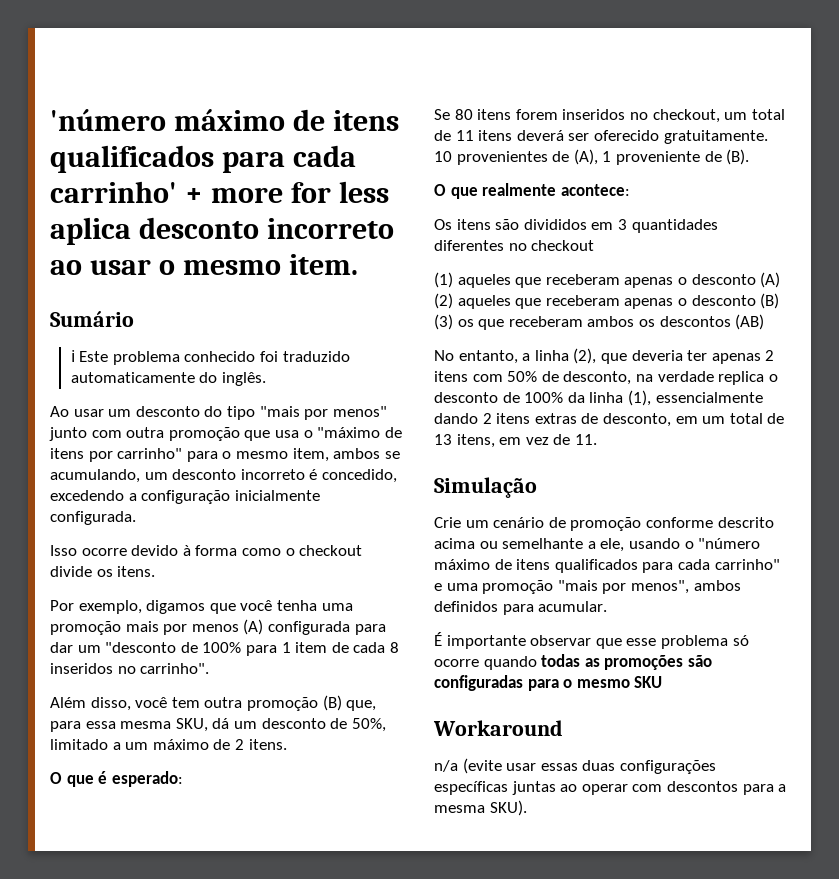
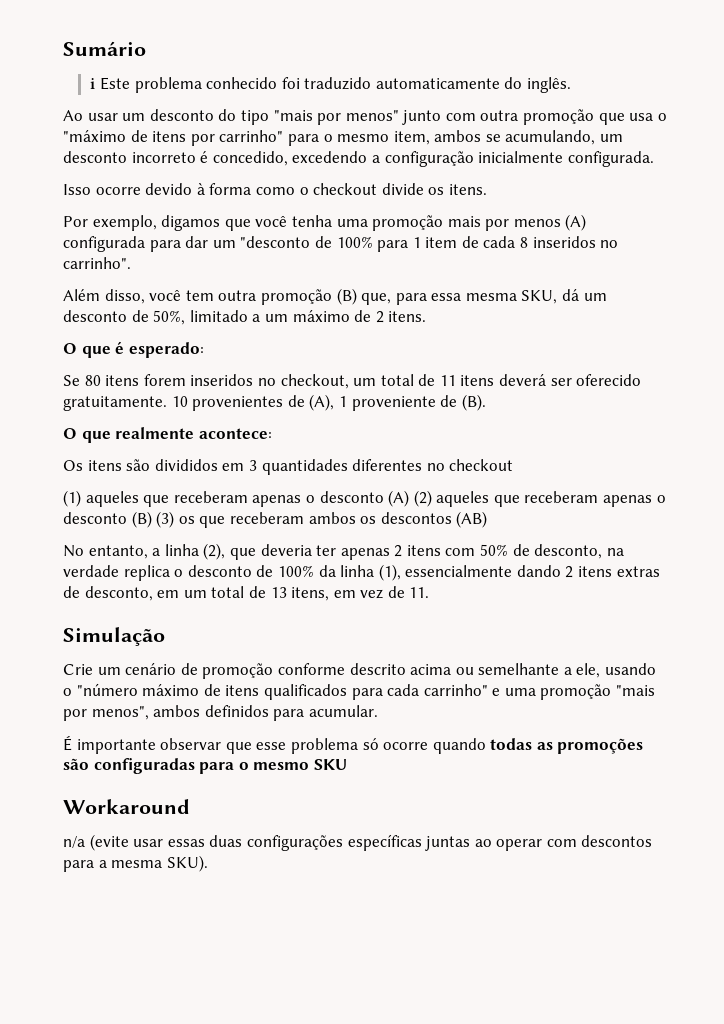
- 'número máximo de itens qualificados para cada carrinho' + more for less aplica desconto incorreto ao usar o mesmo item.

